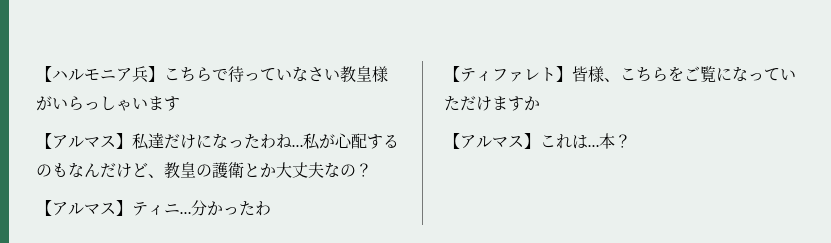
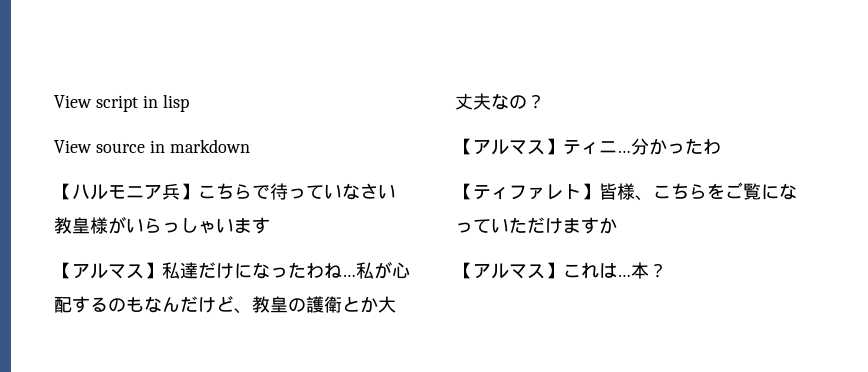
+ View script in lisp
+ View source in markdown

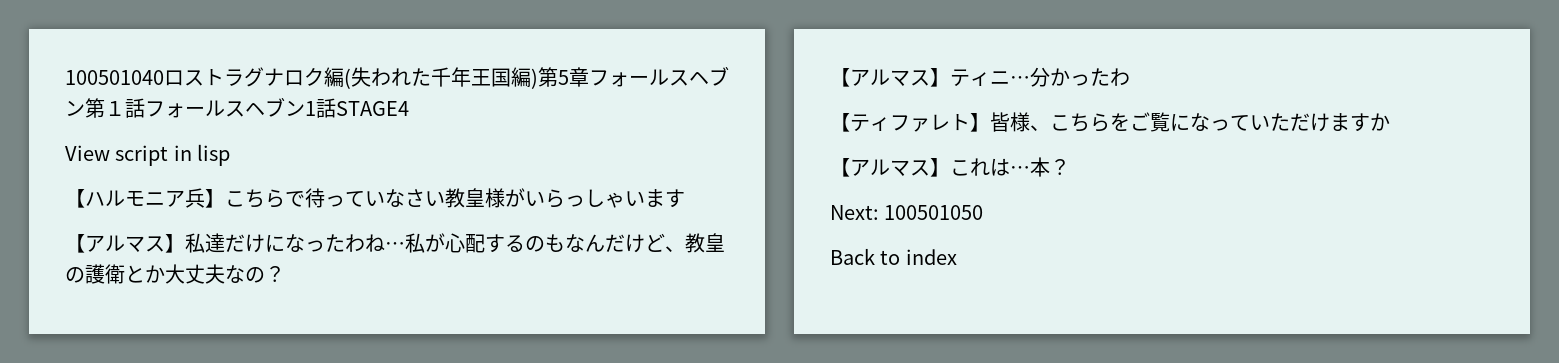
+ 100501040ロストラグナロク編(失われた千年王国編)第5章フォールスヘブン第１話フォールスヘブン1話STAGE4
- View source in markdown
+ Next: 100501050
+ Back to index

